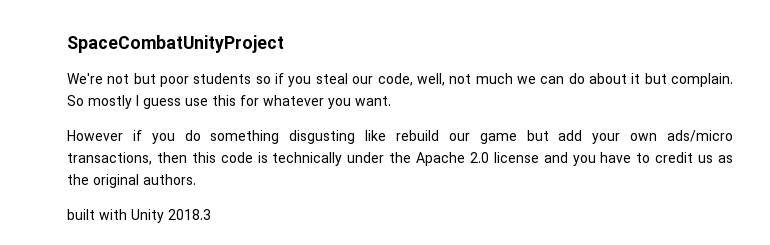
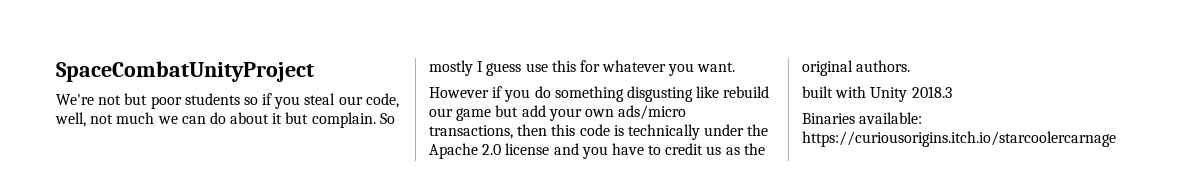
+ Binaries available: https://curiousorigins.itch.io/starcoolercarnage

